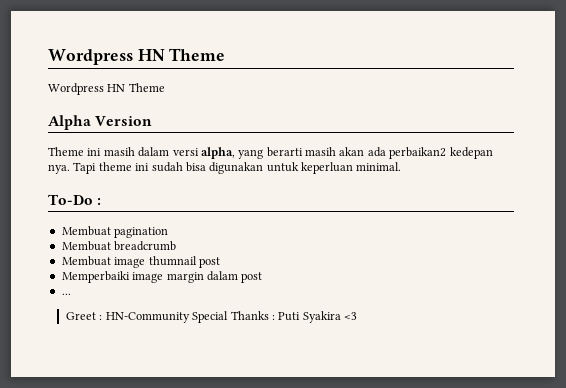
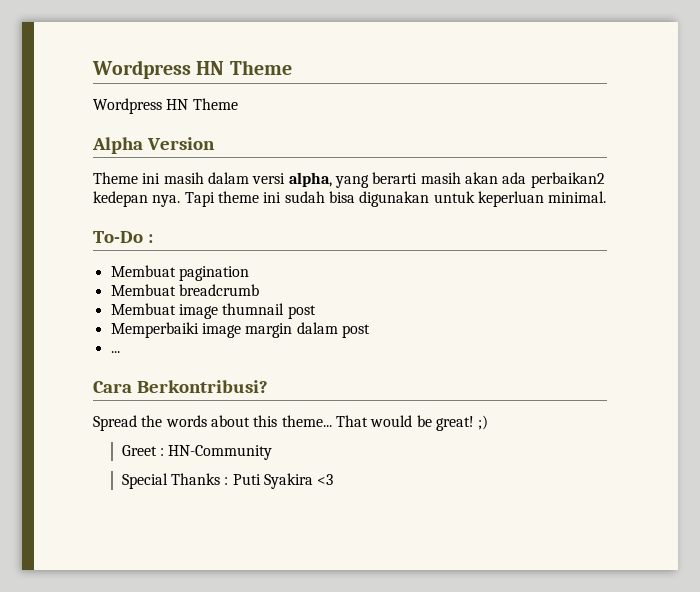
+ Cara Berkontribusi?
+ Spread the words about this theme... That would be great! ;)
- Greet : HN-Community Special Thanks : Puti Syakira <3
+ Greet : HN-Community
+ Special Thanks : Puti Syakira <3

